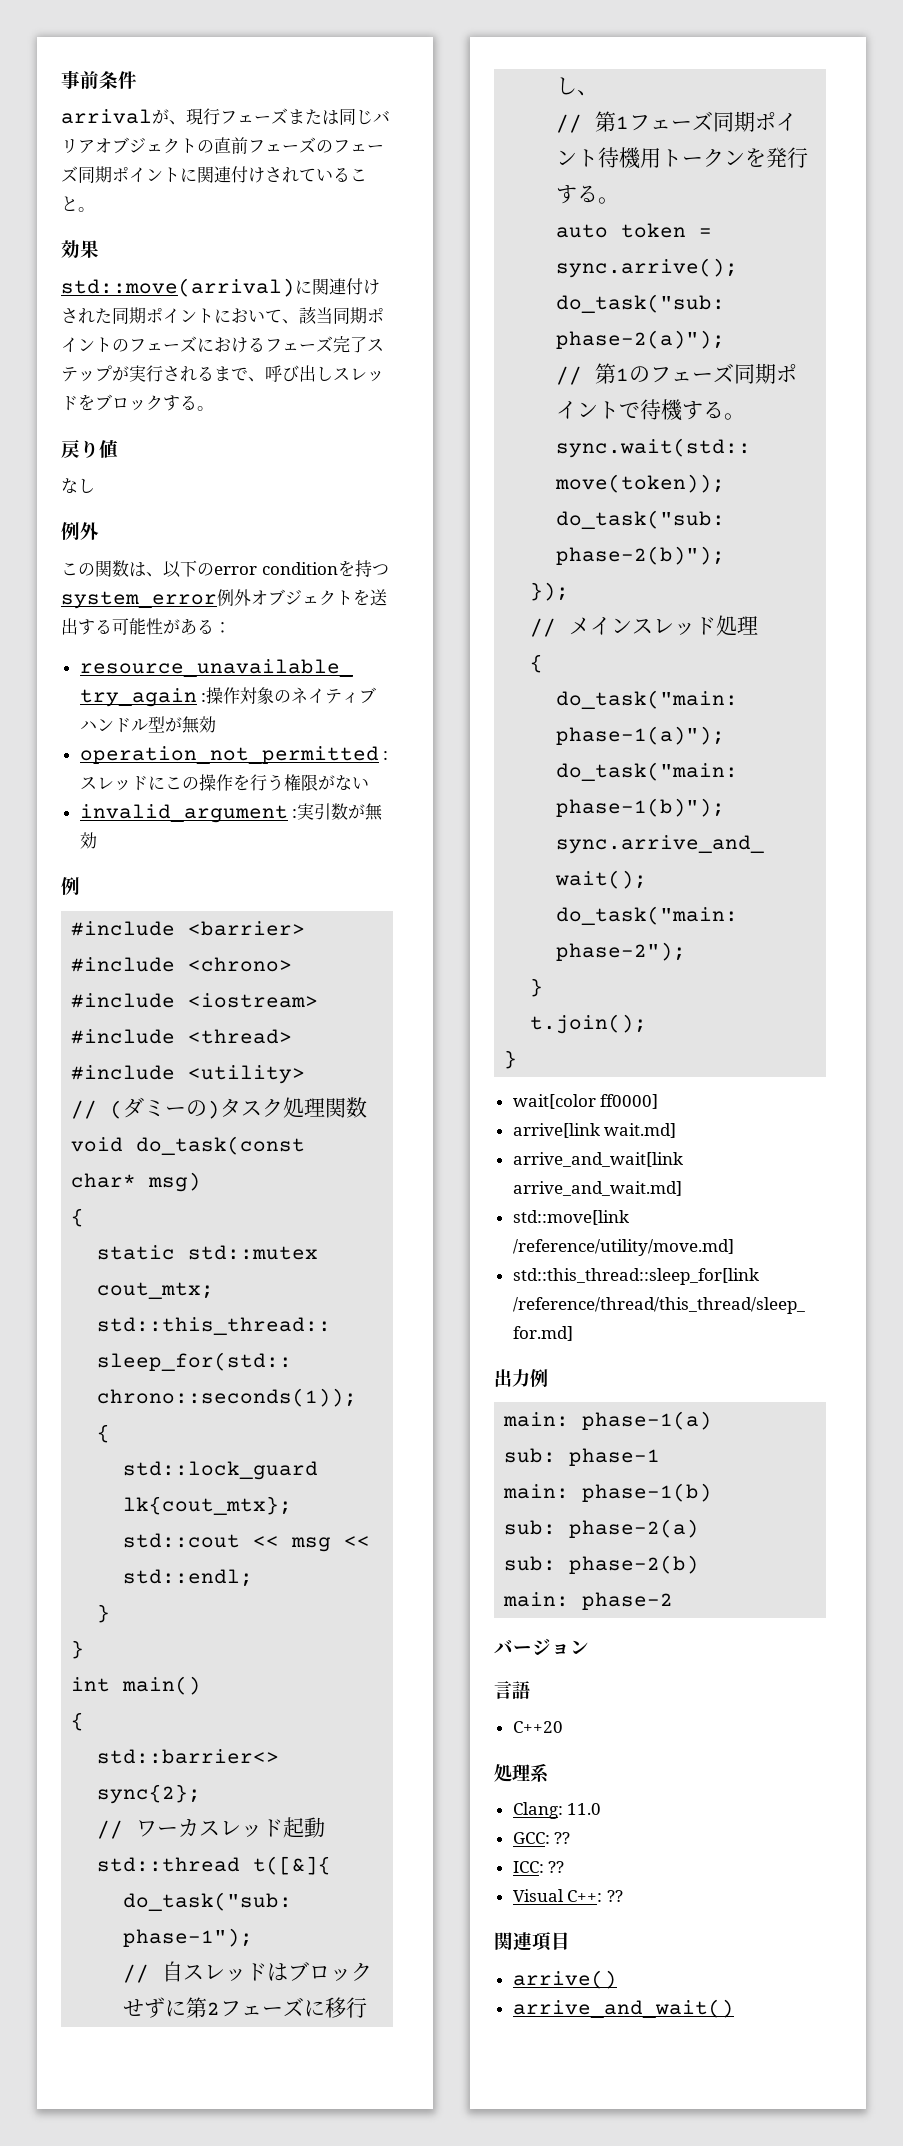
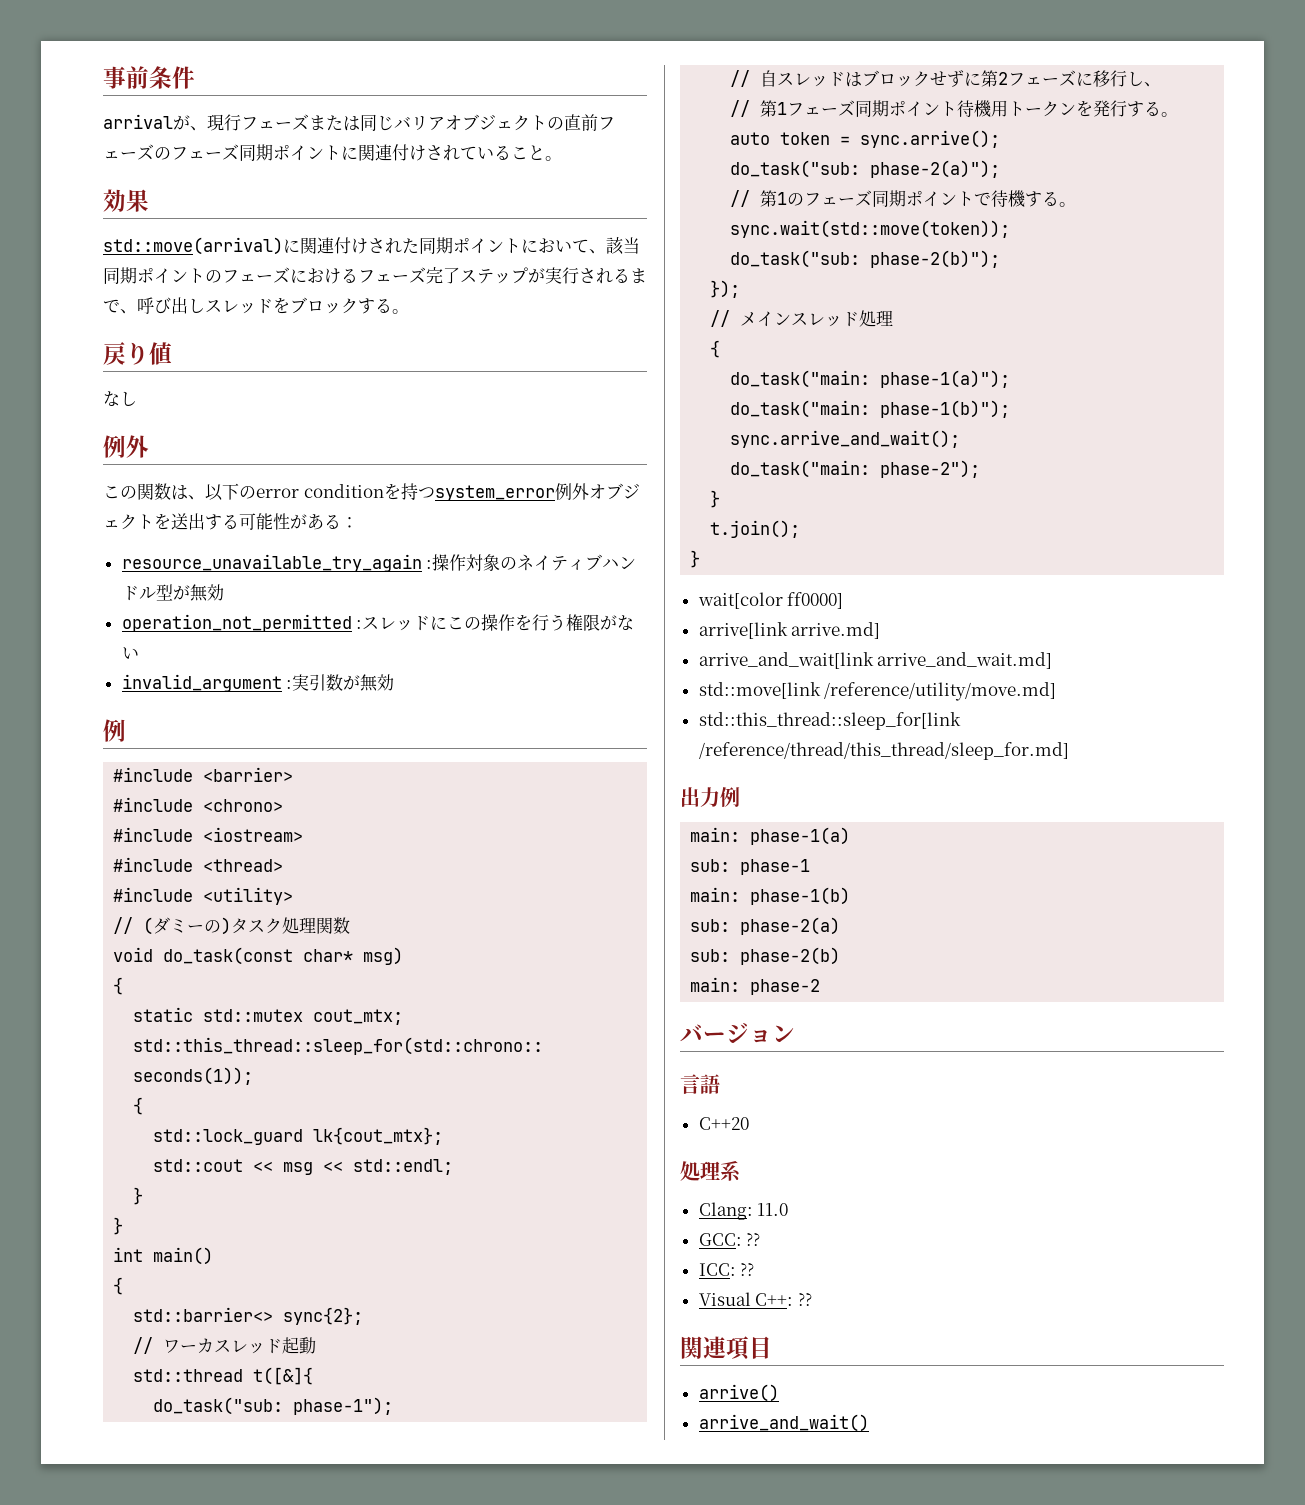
- arrive[link wait.md]
+ arrive[link arrive.md]

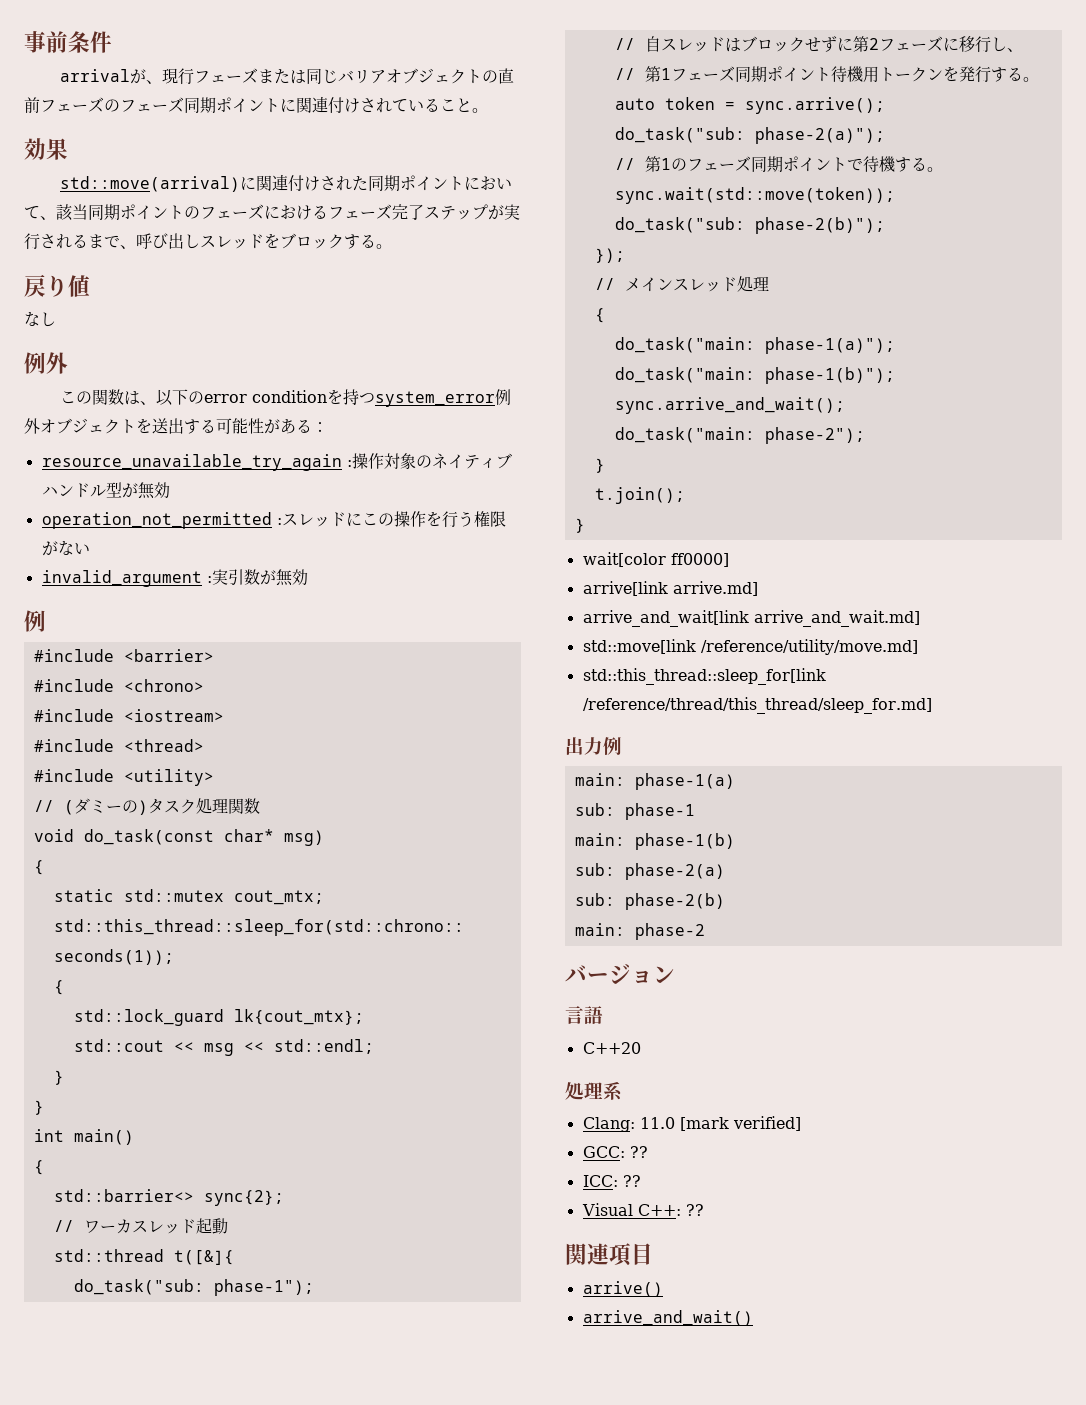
- Clang: 11.0
+ Clang: 11.0 [mark verified]

